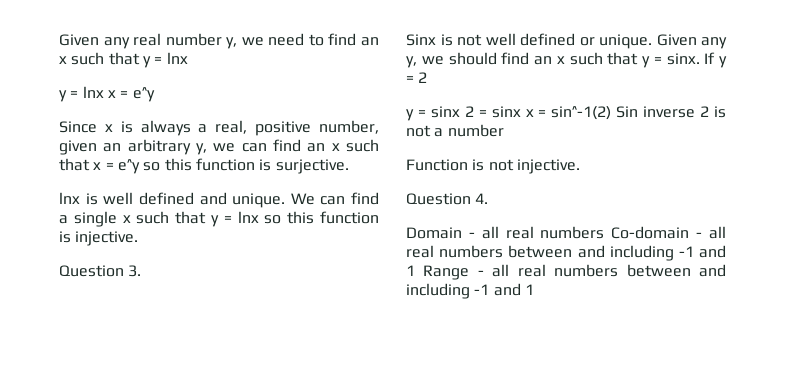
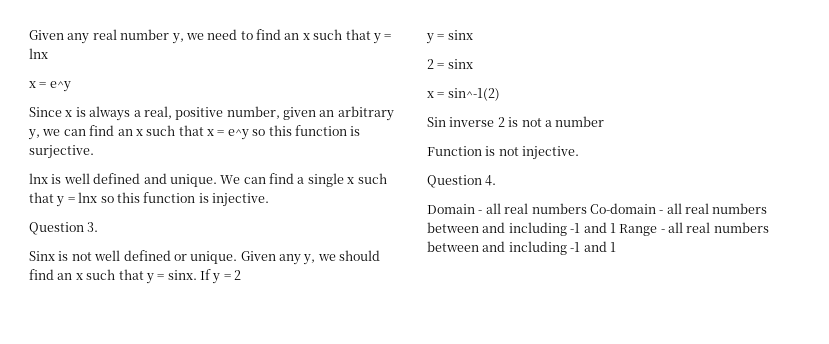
  Given any real number y, we need to find an x such that y = lnx
- y = lnx x = e^y
+ x = e^y
- y = sinx 2 = sinx x = sin^-1(2) Sin inverse 2 is not a number
+ y = sinx
+ 2 = sinx
+ x = sin^-1(2)
+ Sin inverse 2 is not a number

